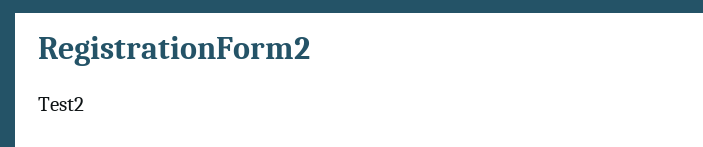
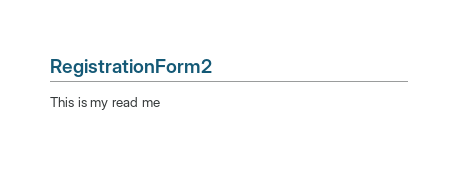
- Test2
+ This is my read me

